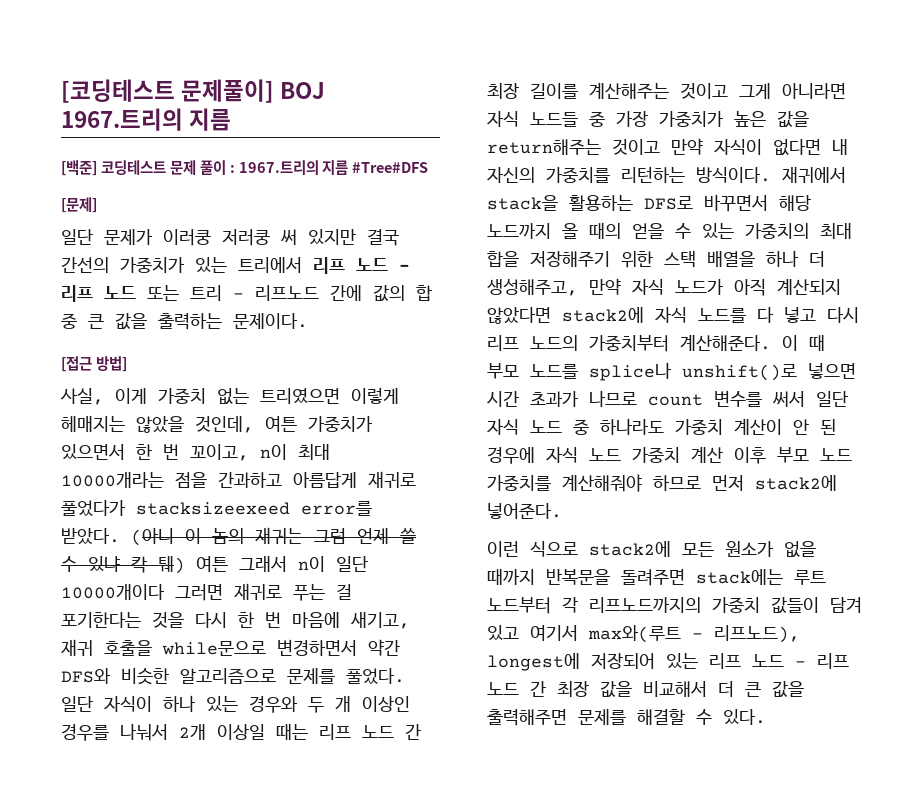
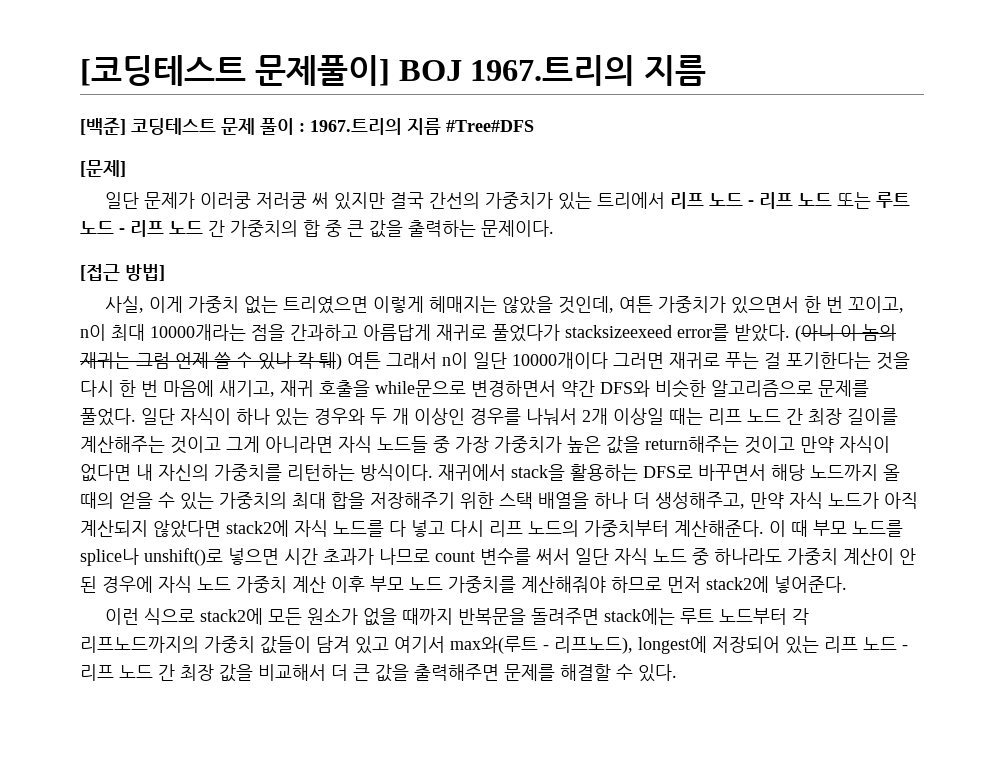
- 일단 문제가 이러쿵 저러쿵 써 있지만 결국 간선의 가중치가 있는 트리에서 리프 노드 - 리프 노드 또는 트리 - 리프노드 간에 값의 합 중 큰 값을 출력하는 문제이다.
+ 일단 문제가 이러쿵 저러쿵 써 있지만 결국 간선의 가중치가 있는 트리에서 리프 노드 - 리프 노드 또는 루트 노드 - 리프 노드 간 가중치의 합 중 큰 값을 출력하는 문제이다.

